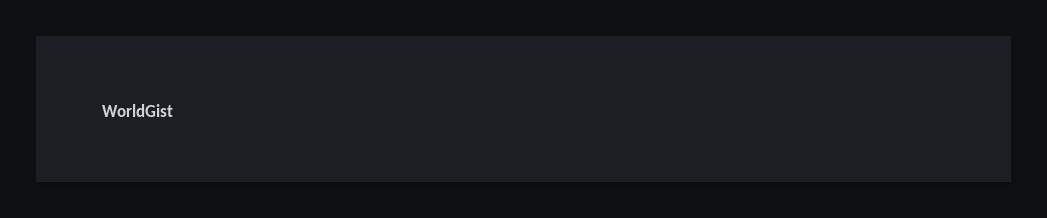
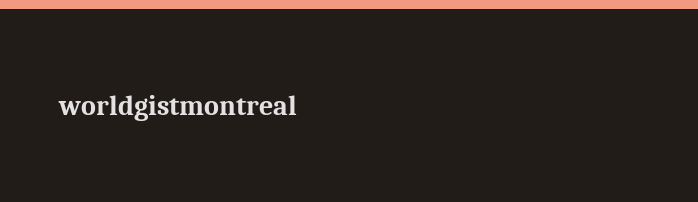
- WorldGist
+ worldgistmontreal

